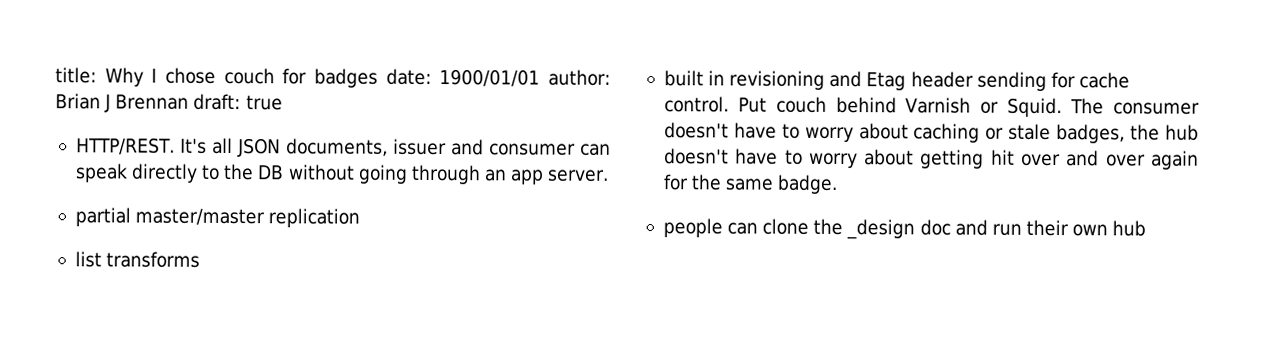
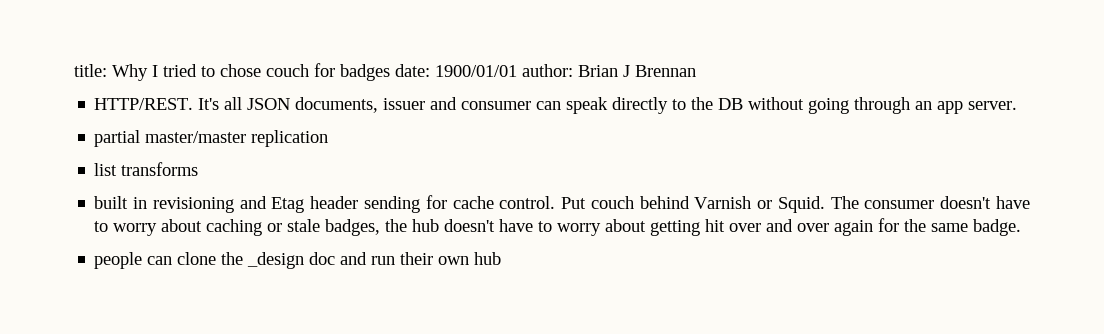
- title: Why I chose couch for badges date: 1900/01/01 author: Brian J Brennan draft: true
+ title: Why I tried to chose couch for badges date: 1900/01/01 author: Brian J Brennan

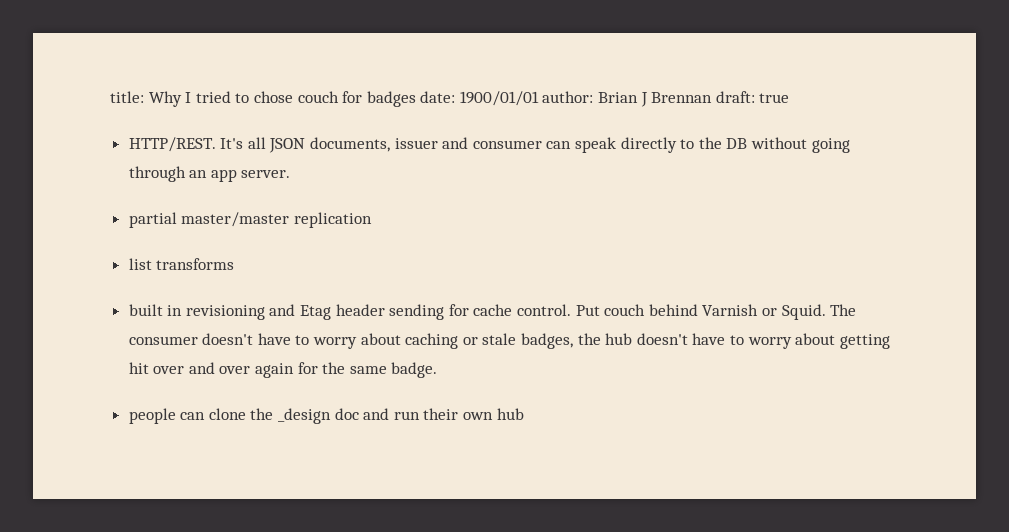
- title: Why I tried to chose couch for badges date: 1900/01/01 author: Brian J Brennan
+ title: Why I tried to chose couch for badges date: 1900/01/01 author: Brian J Brennan draft: true

